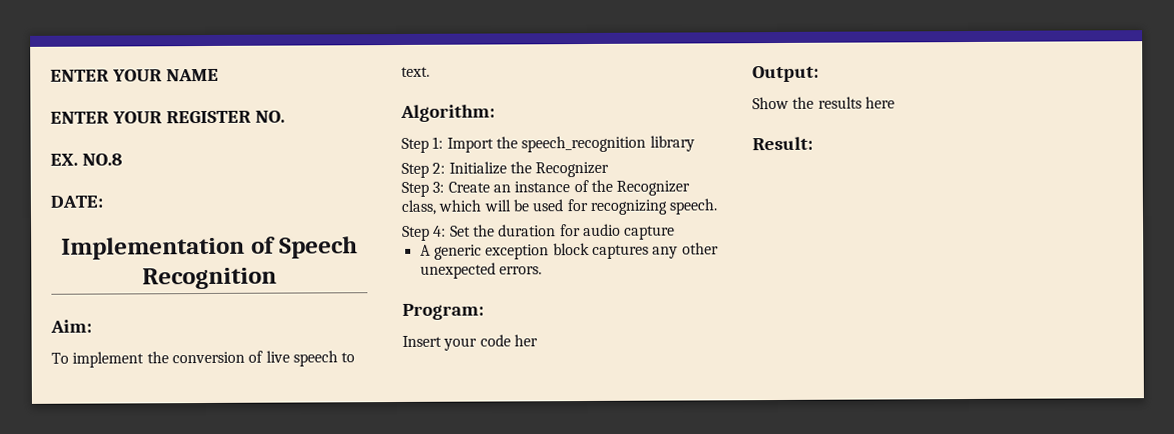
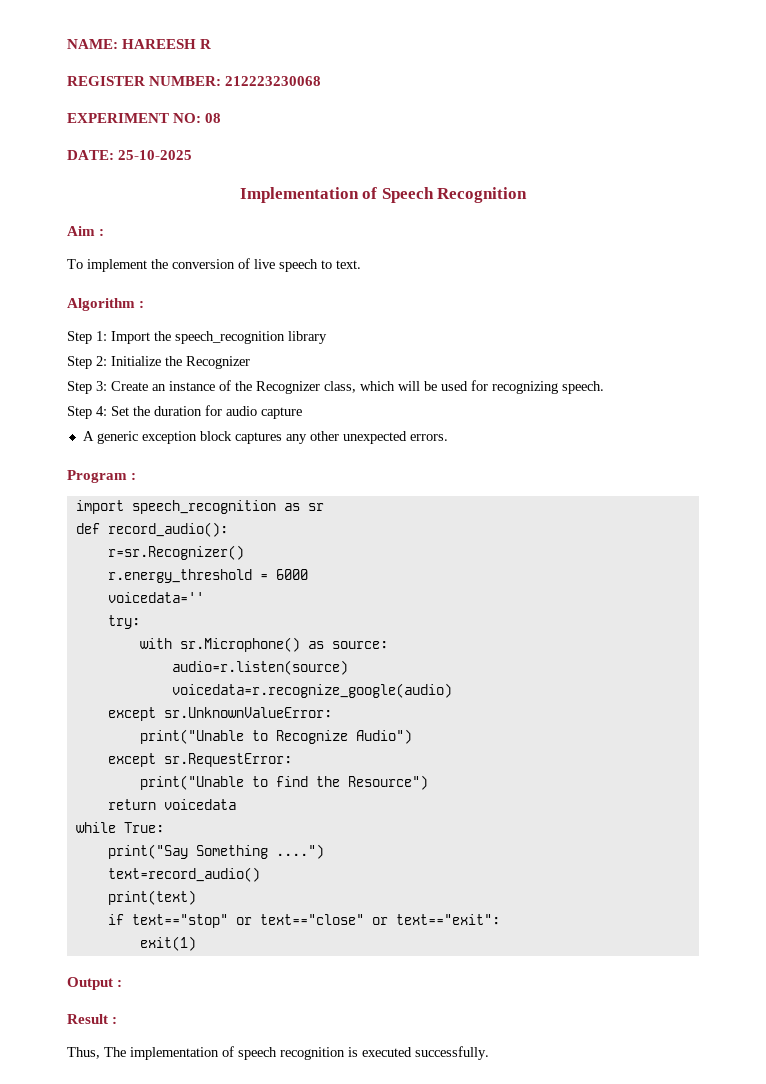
- ENTER YOUR NAME
- ENTER YOUR REGISTER NO.
- EX. NO.8
+ NAME: HAREESH R
+ REGISTER NUMBER: 212223230068
+ EXPERIMENT NO: 08
- DATE:
+ DATE: 25-10-2025
- Aim:
+ Aim :
- Algorithm:
+ Algorithm :
- Program:
- Insert your code her
- Output:
- Show the results here
- Result:
+ Program :
+ import speech_recognition as sr
+ def record_audio():
+ r=sr.Recognizer()
+ r.energy_threshold = 6000
+ voicedata=''
+ try:
+ with sr.Microphone() as source:
+ audio=r.listen(source)
+ voicedata=r.recognize_google(audio)
+ except sr.UnknownValueError:
+ print("Unable to Recognize Audio")
+ except sr.RequestError:
+ print("Unable to find the Resource")
+ return voicedata
+ while True:
+ print("Say Something ....")
+ text=record_audio()
+ print(text)
+ if text=="stop" or text=="close" or text=="exit":
+ exit(1)
+ Output :
+ Result :
+ Thus, The implementation of speech recognition is executed successfully.

